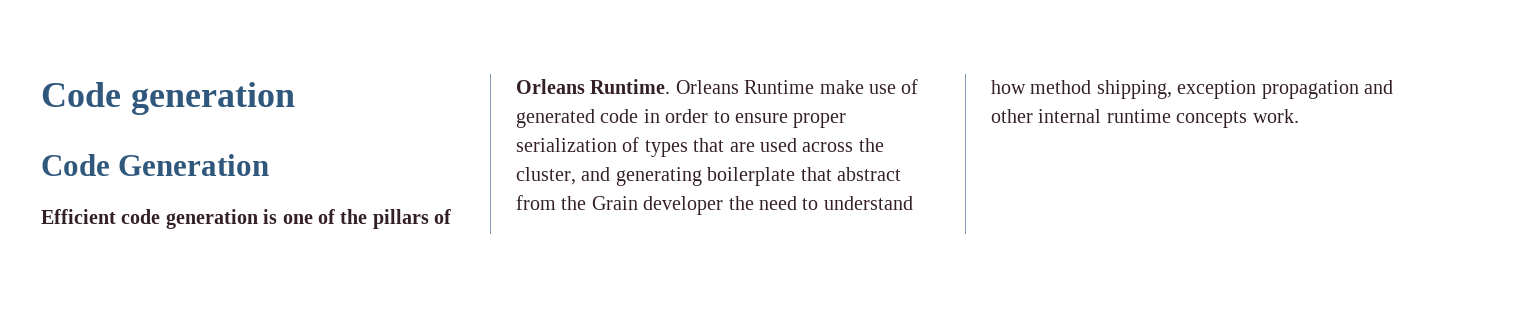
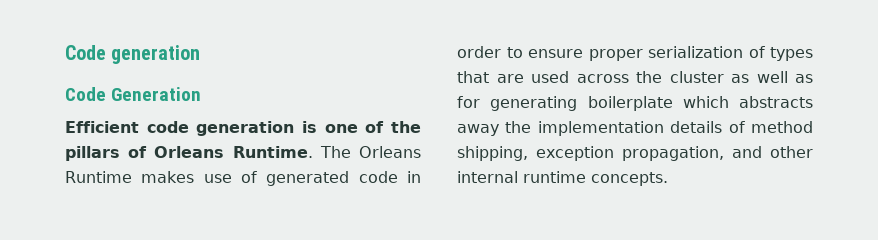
- Orleans Runtime make use of generated code in order to ensure proper serialization of types that are used across the cluster, and generating boilerplate that abstract from the Grain developer the need to understand how method shipping, exception propagation and other internal runtime concepts work.
+ The Orleans Runtime makes use of generated code in order to ensure proper serialization of types that are used across the cluster as well as for generating boilerplate which abstracts away the implementation details of method shipping, exception propagation, and other internal runtime concepts.

